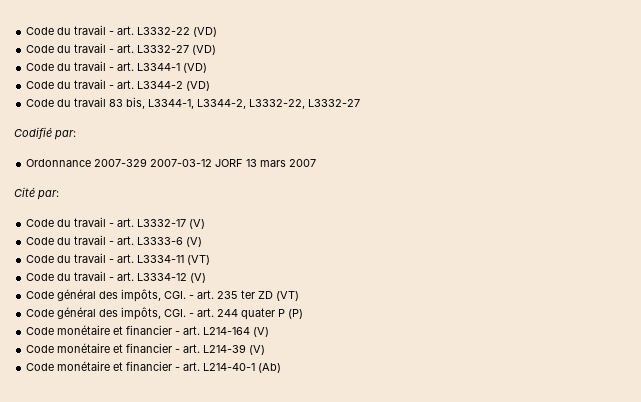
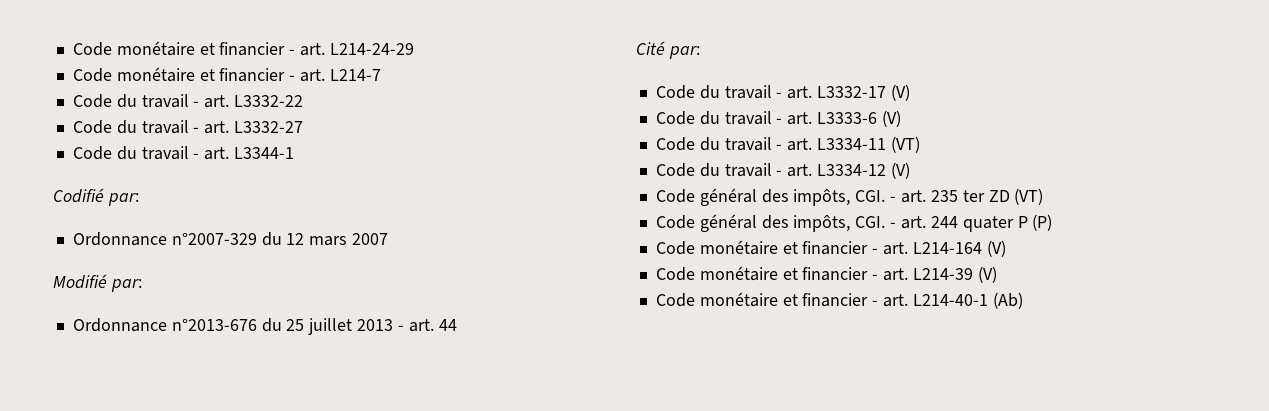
- Code du travail - art. L3332-22 (VD)
+ Code monétaire et financier - art. L214-24-29
+ Code monétaire et financier - art. L214-7
+ Code du travail - art. L3332-22
- Code du travail - art. L3332-27 (VD)
+ Code du travail - art. L3332-27
- Code du travail - art. L3344-1 (VD)
- Code du travail - art. L3344-2 (VD)
- Code du travail 83 bis, L3344-1, L3344-2, L3332-22, L3332-27
+ Code du travail - art. L3344-1
  Codifié par:
- Ordonnance 2007-329 2007-03-12 JORF 13 mars 2007
+ Ordonnance n°2007-329 du 12 mars 2007
+ Modifié par:
+ Ordonnance n°2013-676 du 25 juillet 2013 - art. 44

